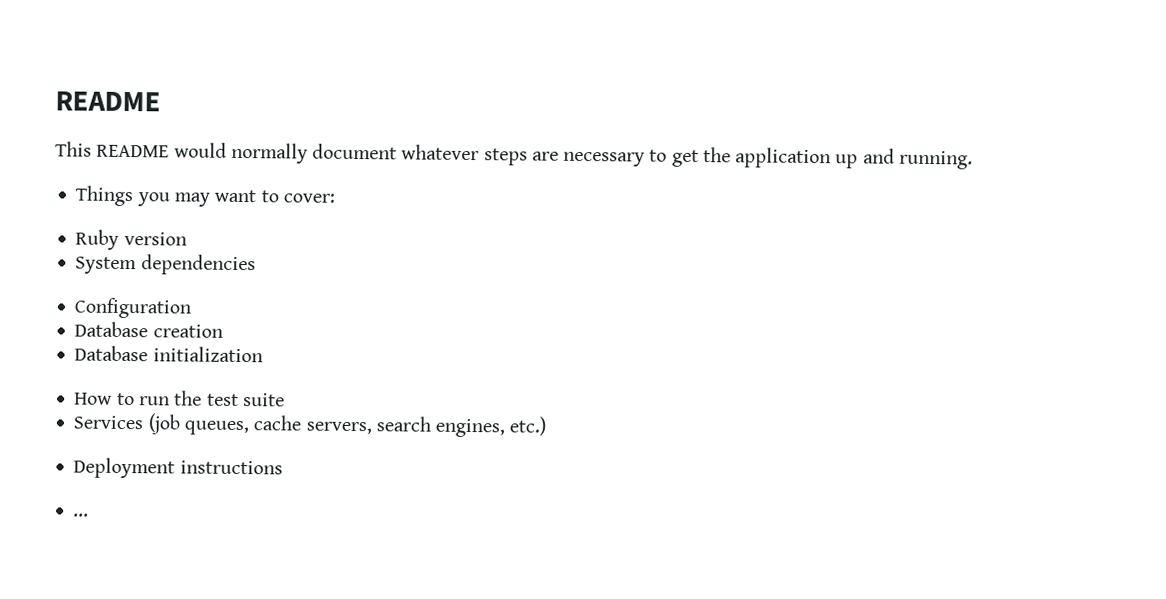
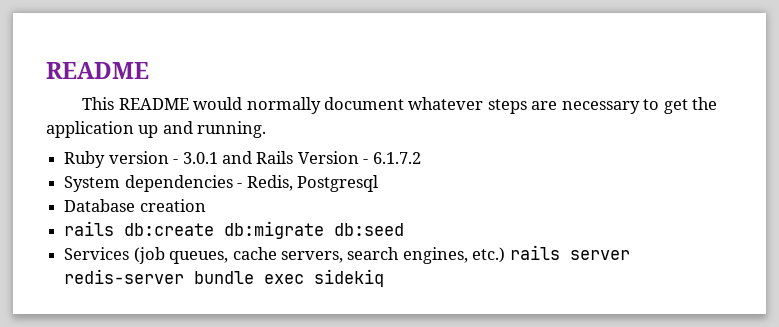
- Things you may want to cover:
- Ruby version
+ Ruby version - 3.0.1 and Rails Version - 6.1.7.2
- System dependencies
- Configuration
+ System dependencies - Redis, Postgresql
- Database initialization
- How to run the test suite
+ rails db:create db:migrate db:seed
- Services (job queues, cache servers, search engines, etc.)
- Deployment instructions
- ...
+ Services (job queues, cache servers, search engines, etc.) rails server redis-server bundle exec sidekiq

